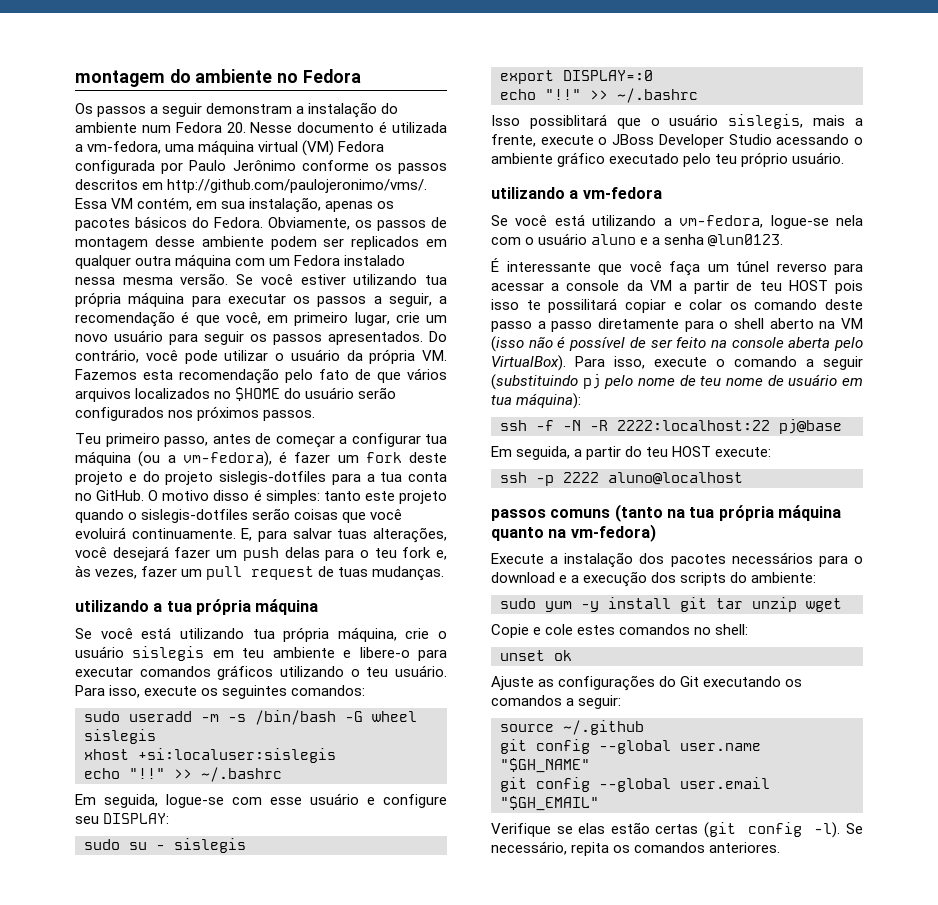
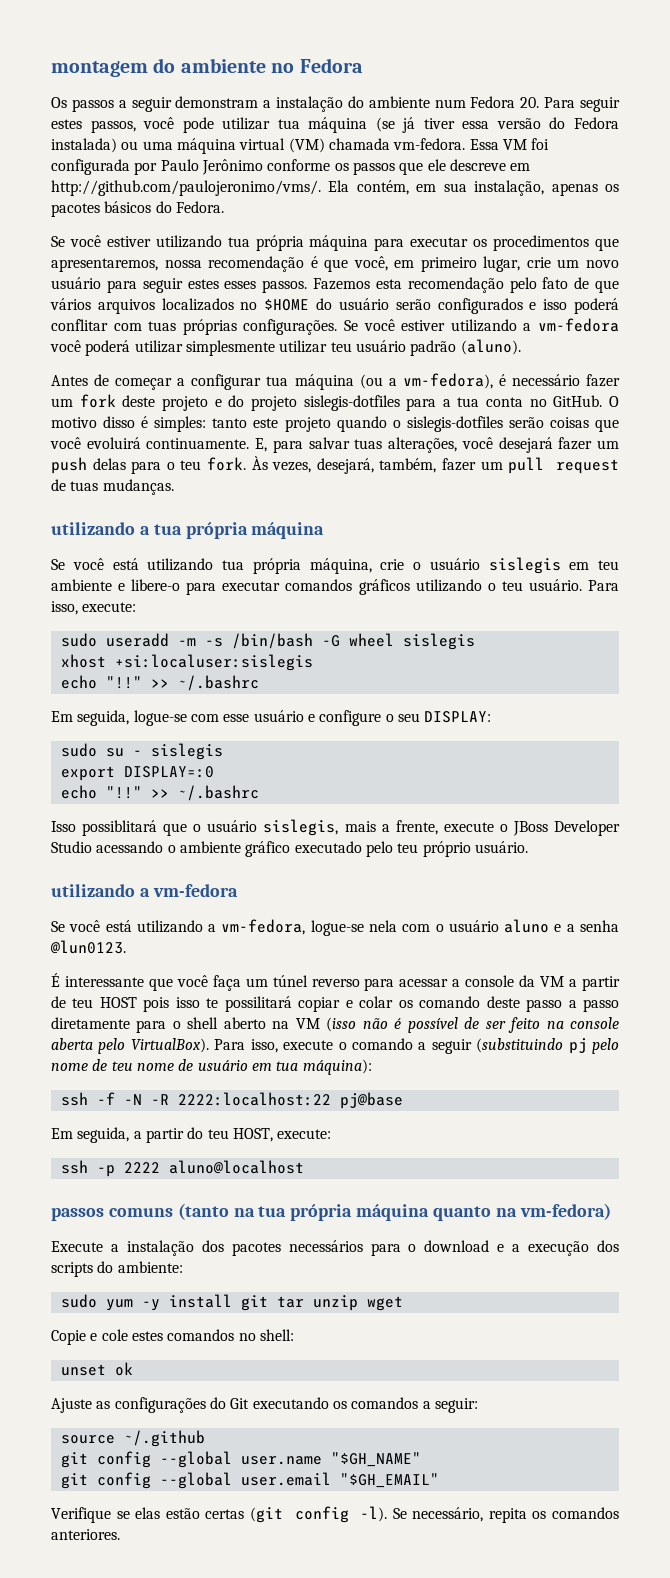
- Os passos a seguir demonstram a instalação do ambiente num Fedora 20. Nesse documento é utilizada a vm-fedora, uma máquina virtual (VM) Fedora configurada por Paulo Jerônimo conforme os passos descritos em http://github.com/paulojeronimo/vms/. Essa VM contém, em sua instalação, apenas os pacotes básicos do Fedora. Obviamente, os passos de montagem desse ambiente podem ser replicados em qualquer outra máquina com um Fedora instalado nessa mesma versão. Se você estiver utilizando tua própria máquina para executar os passos a seguir, a recomendação é que você, em primeiro lugar, crie um novo usuário para seguir os passos apresentados. Do contrário, você pode utilizar o usuário da própria VM. Fazemos esta recomendação pelo fato de que vários arquivos localizados no $HOME do usuário serão configurados nos próximos passos.
- Teu primeiro passo, antes de começar a configurar tua máquina (ou a vm-fedora), é fazer um fork deste projeto e do projeto sislegis-dotfiles para a tua conta no GitHub.
+ Os passos a seguir demonstram a instalação do ambiente num Fedora 20. Para seguir estes passos, você pode utilizar tua máquina (se já tiver essa versão do Fedora instalada) ou uma máquina virtual (VM) chamada vm-fedora. Essa VM foi configurada por Paulo Jerônimo conforme os passos que ele descreve em http://github.com/paulojeronimo/vms/. Ela contém, em sua instalação, apenas os pacotes básicos do Fedora.
+ Se você estiver utilizando tua própria máquina para executar os procedimentos que apresentaremos, nossa recomendação é que você, em primeiro lugar, crie um novo usuário para seguir estes esses passos. Fazemos esta recomendação pelo fato de que vários arquivos localizados no $HOME do usuário serão configurados e isso poderá conflitar com tuas próprias configurações. Se você estiver utilizando a vm-fedora você poderá utilizar simplesmente utilizar teu usuário padrão (aluno).
+ Antes de começar a configurar tua máquina (ou a vm-fedora), é necessário fazer um fork deste projeto e do projeto sislegis-dotfiles para a tua conta no GitHub.
- E, para salvar tuas alterações, você desejará fazer um push delas para o teu fork e, às vezes, fazer um pull request de tuas mudanças.
+ E, para salvar tuas alterações, você desejará fazer um push delas para o teu fork. Às vezes, desejará, também, fazer um pull request de tuas mudanças.
- Para isso, execute os seguintes comandos:
+ Para isso, execute:
- Em seguida, logue-se com esse usuário e configure seu DISPLAY:
+ Em seguida, logue-se com esse usuário e configure o seu DISPLAY:
- Em seguida, a partir do teu HOST execute:
+ Em seguida, a partir do teu HOST, execute:

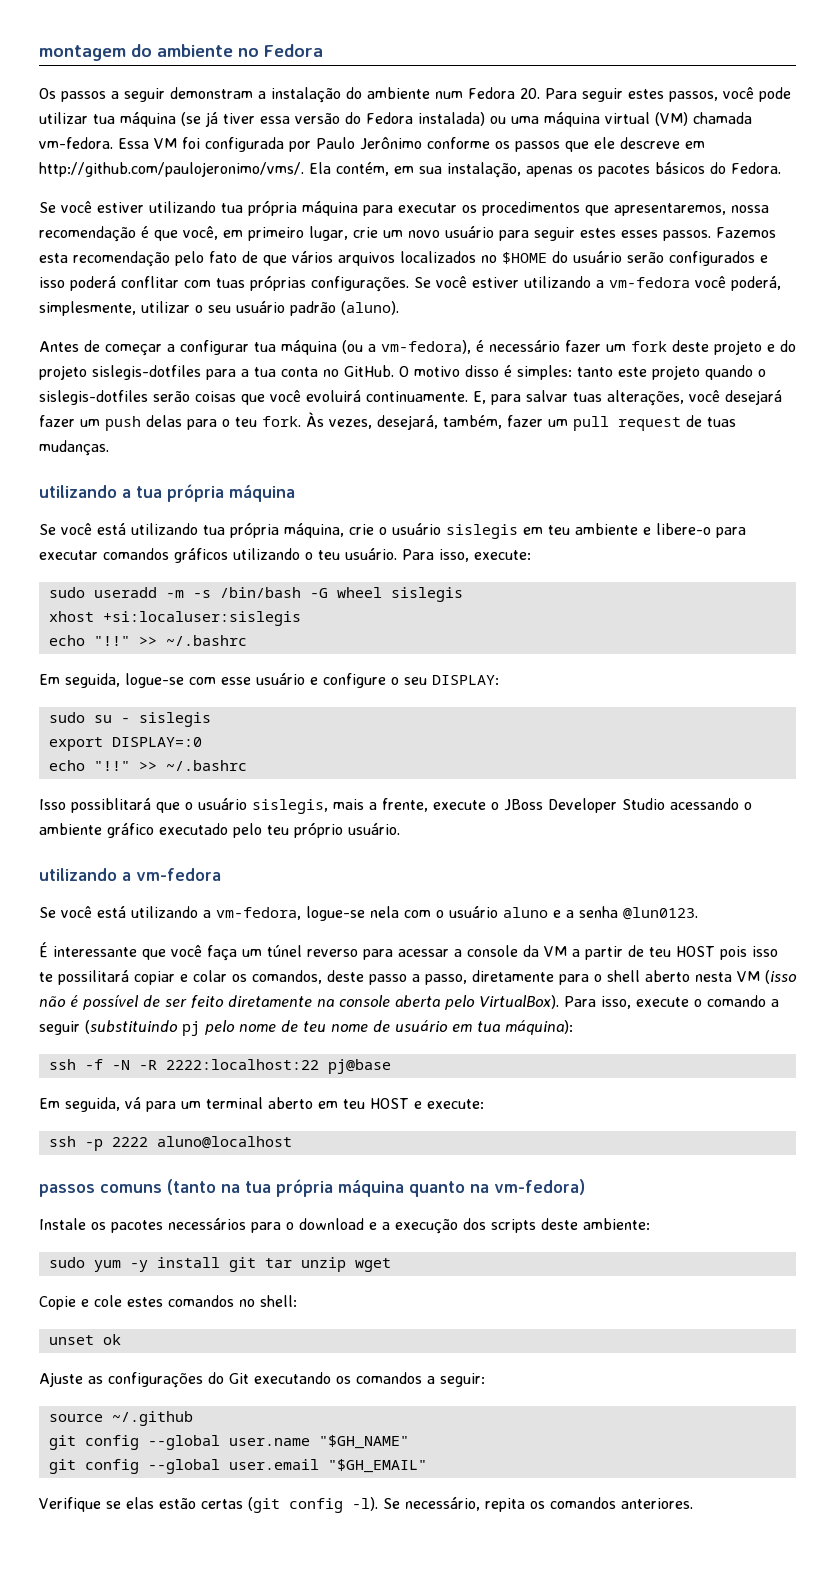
- Se você estiver utilizando a vm-fedora você poderá utilizar simplesmente utilizar teu usuário padrão (aluno).
+ Se você estiver utilizando a vm-fedora você poderá, simplesmente, utilizar o seu usuário padrão (aluno).
- É interessante que você faça um túnel reverso para acessar a console da VM a partir de teu HOST pois isso te possilitará copiar e colar os comando deste passo a passo diretamente para o shell aberto na VM (isso não é possível de ser feito na console aberta pelo VirtualBox).
+ É interessante que você faça um túnel reverso para acessar a console da VM a partir de teu HOST pois isso te possilitará copiar e colar os comandos, deste passo a passo, diretamente para o shell aberto nesta VM (isso não é possível de ser feito diretamente na console aberta pelo VirtualBox).
- Em seguida, a partir do teu HOST, execute:
+ Em seguida, vá para um terminal aberto em teu HOST e execute:
- Execute a instalação dos pacotes necessários para o download e a execução dos scripts do ambiente:
+ Instale os pacotes necessários para o download e a execução dos scripts deste ambiente:

